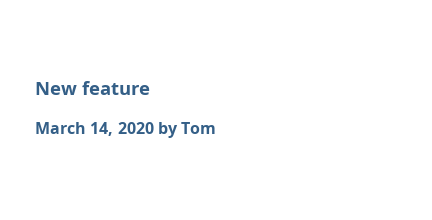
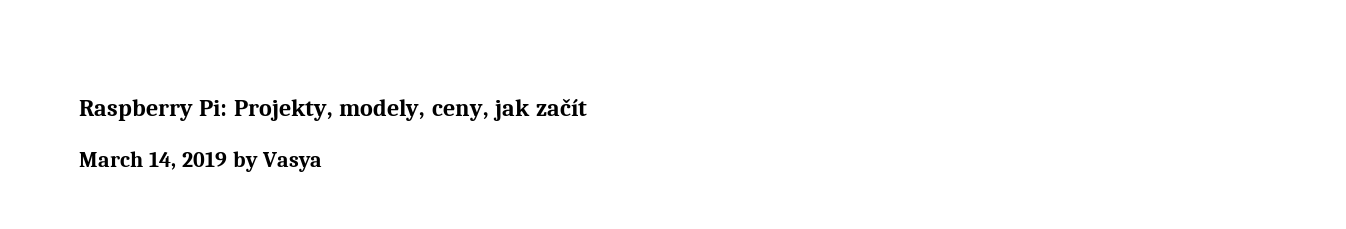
- New feature
+ Raspberry Pi: Projekty, modely, ceny, jak začít
- March 14, 2020 by Tom
+ March 14, 2019 by Vasya

